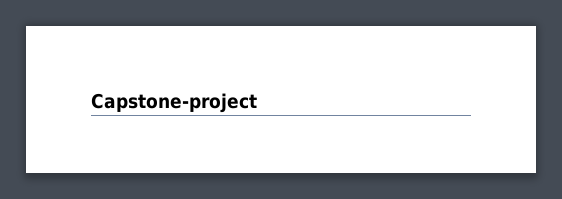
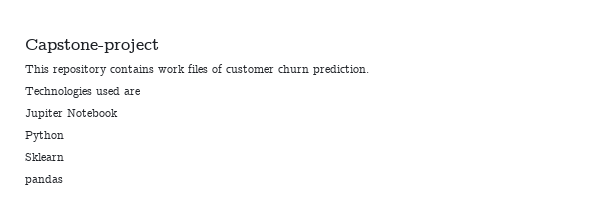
+ This repository contains work files of customer churn prediction.
+ Technologies used are
+ Jupiter Notebook
+ Python
+ Sklearn
+ pandas

